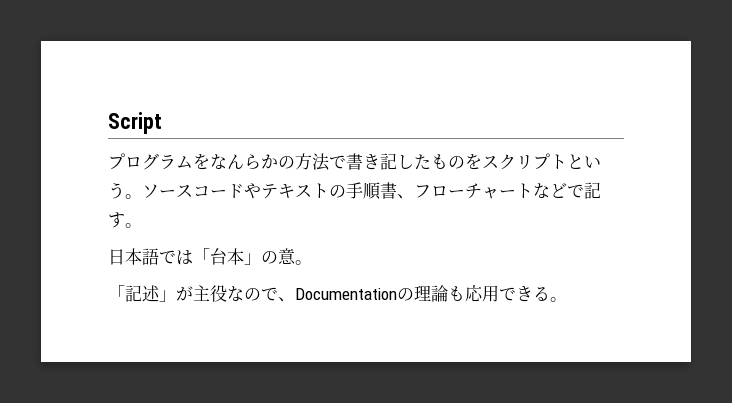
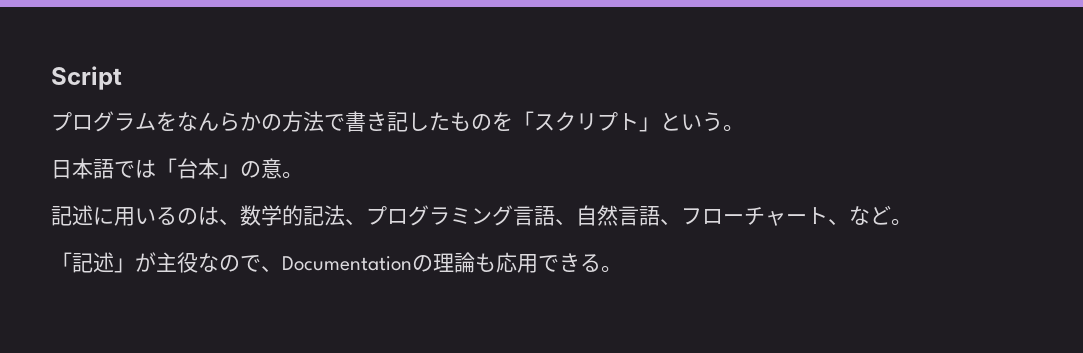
- プログラムをなんらかの方法で書き記したものをスクリプトという。ソースコードやテキストの手順書、フローチャートなどで記す。
+ プログラムをなんらかの方法で書き記したものを「スクリプト」という。
+ 記述に用いるのは、数学的記法、プログラミング言語、自然言語、フローチャート、など。

